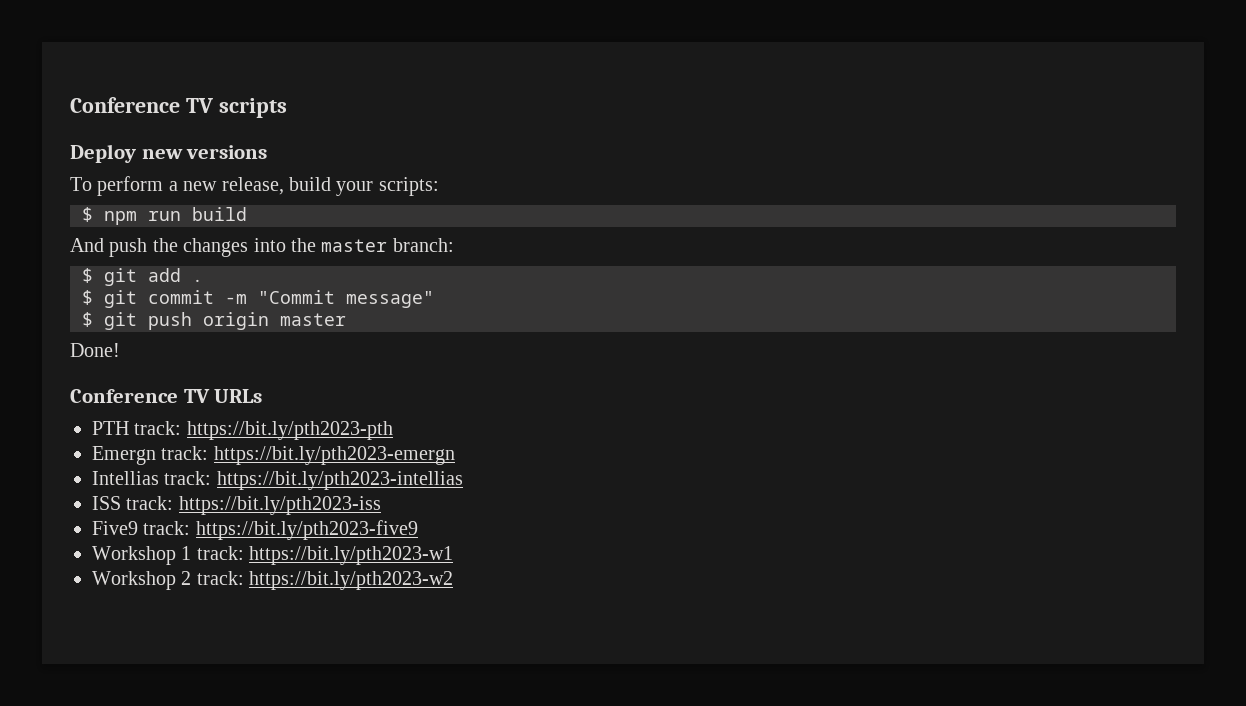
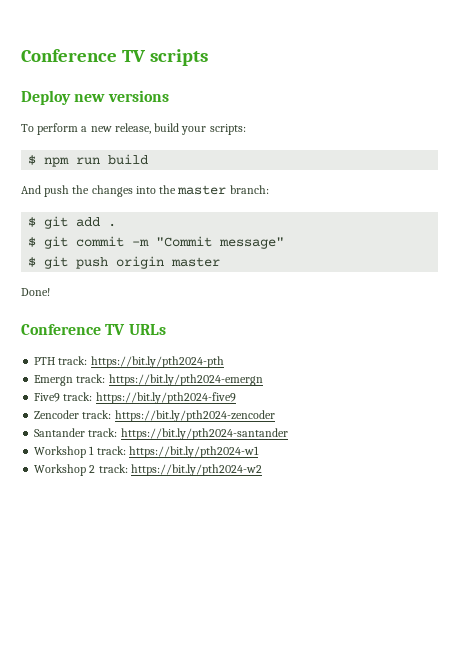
- PTH track: https://bit.ly/pth2023-pth
+ PTH track: https://bit.ly/pth2024-pth
- Emergn track: https://bit.ly/pth2023-emergn
- Intellias track: https://bit.ly/pth2023-intellias
- ISS track: https://bit.ly/pth2023-iss
- Five9 track: https://bit.ly/pth2023-five9
+ Emergn track: https://bit.ly/pth2024-emergn
+ Five9 track: https://bit.ly/pth2024-five9
+ Zencoder track: https://bit.ly/pth2024-zencoder
+ Santander track: https://bit.ly/pth2024-santander
- Workshop 1 track: https://bit.ly/pth2023-w1
+ Workshop 1 track: https://bit.ly/pth2024-w1
- Workshop 2 track: https://bit.ly/pth2023-w2
+ Workshop 2 track: https://bit.ly/pth2024-w2

